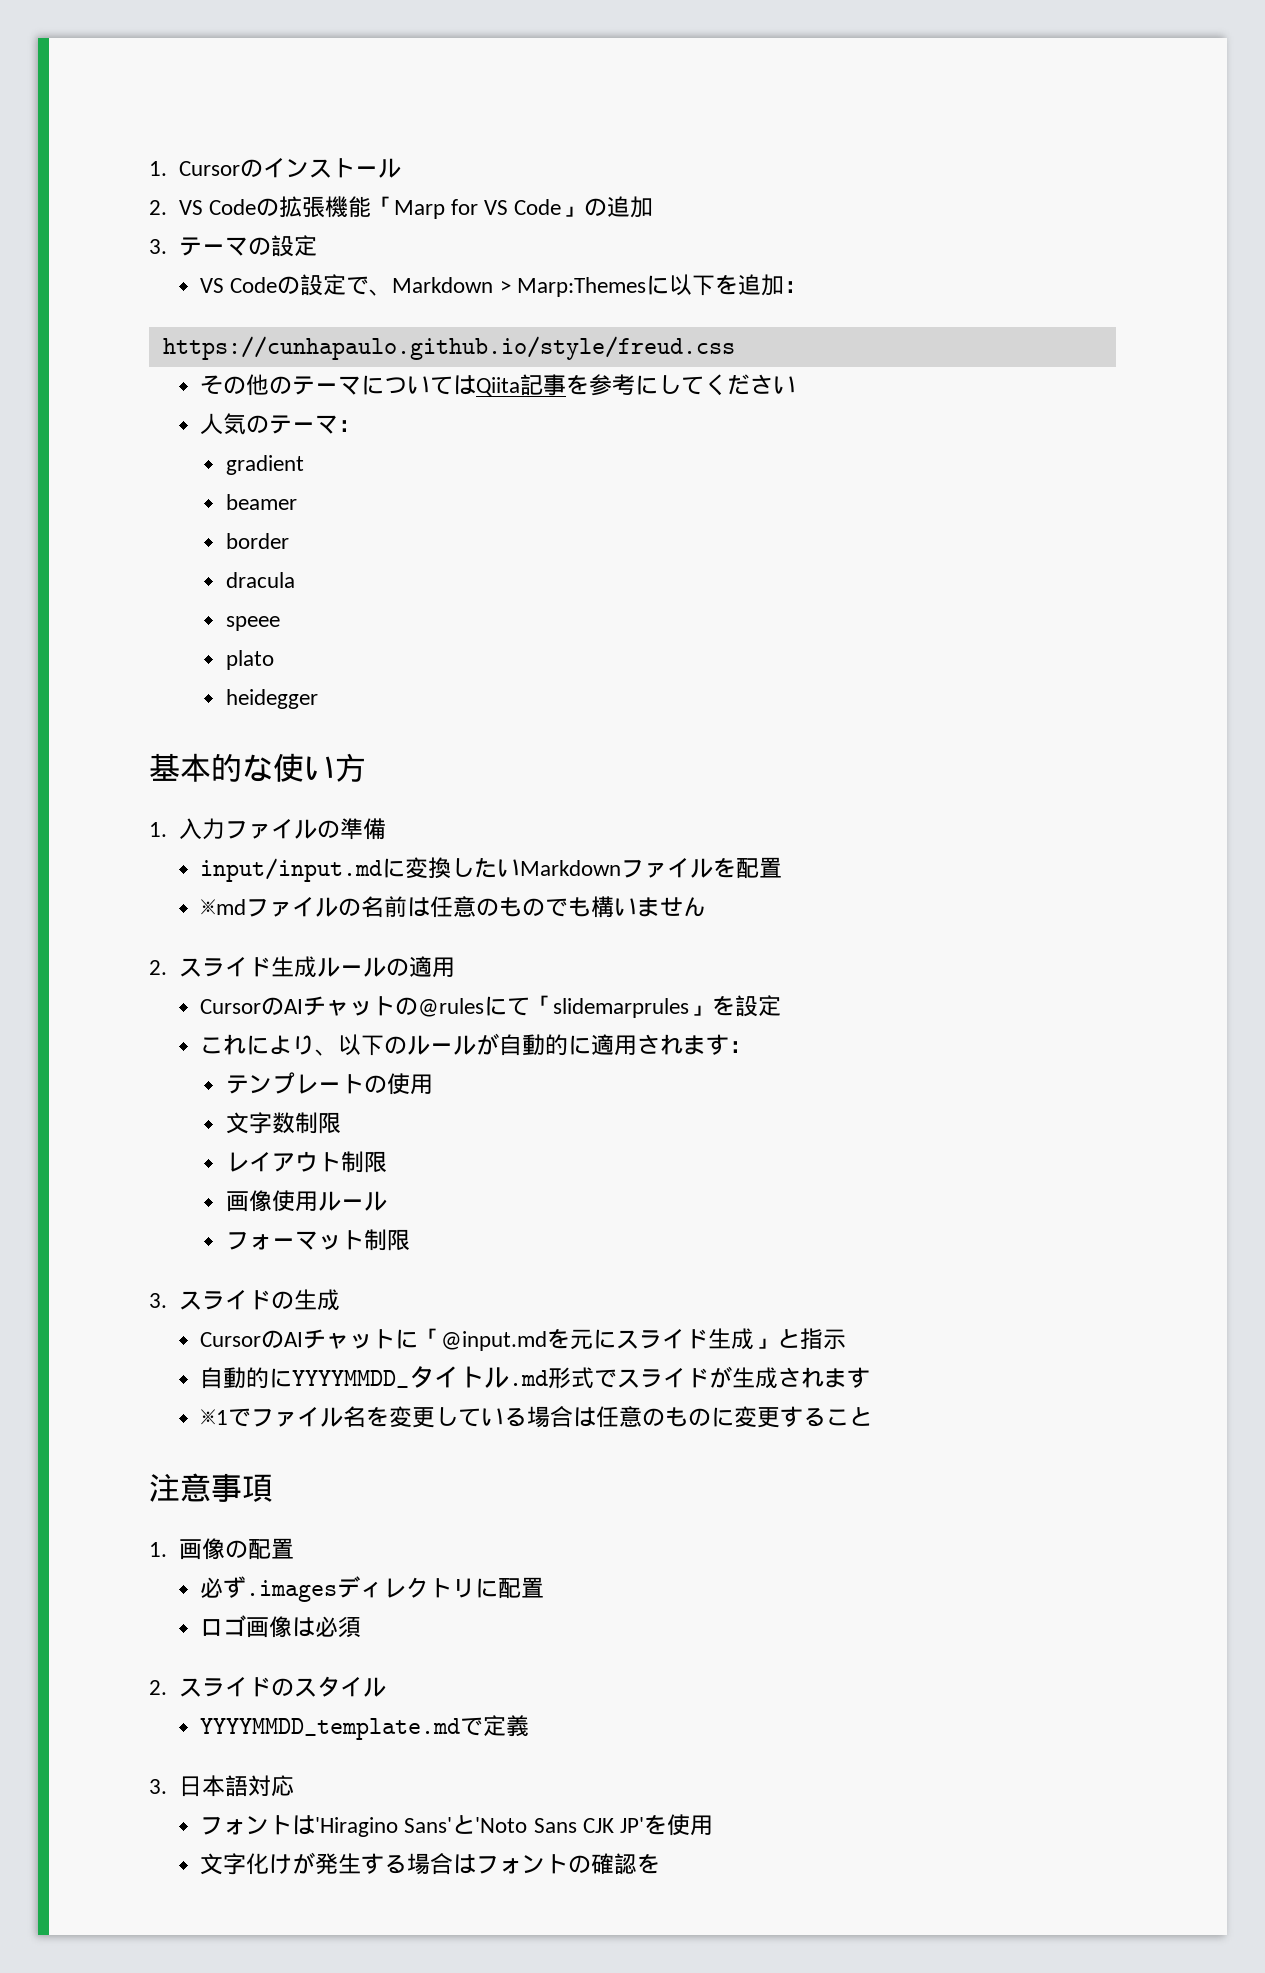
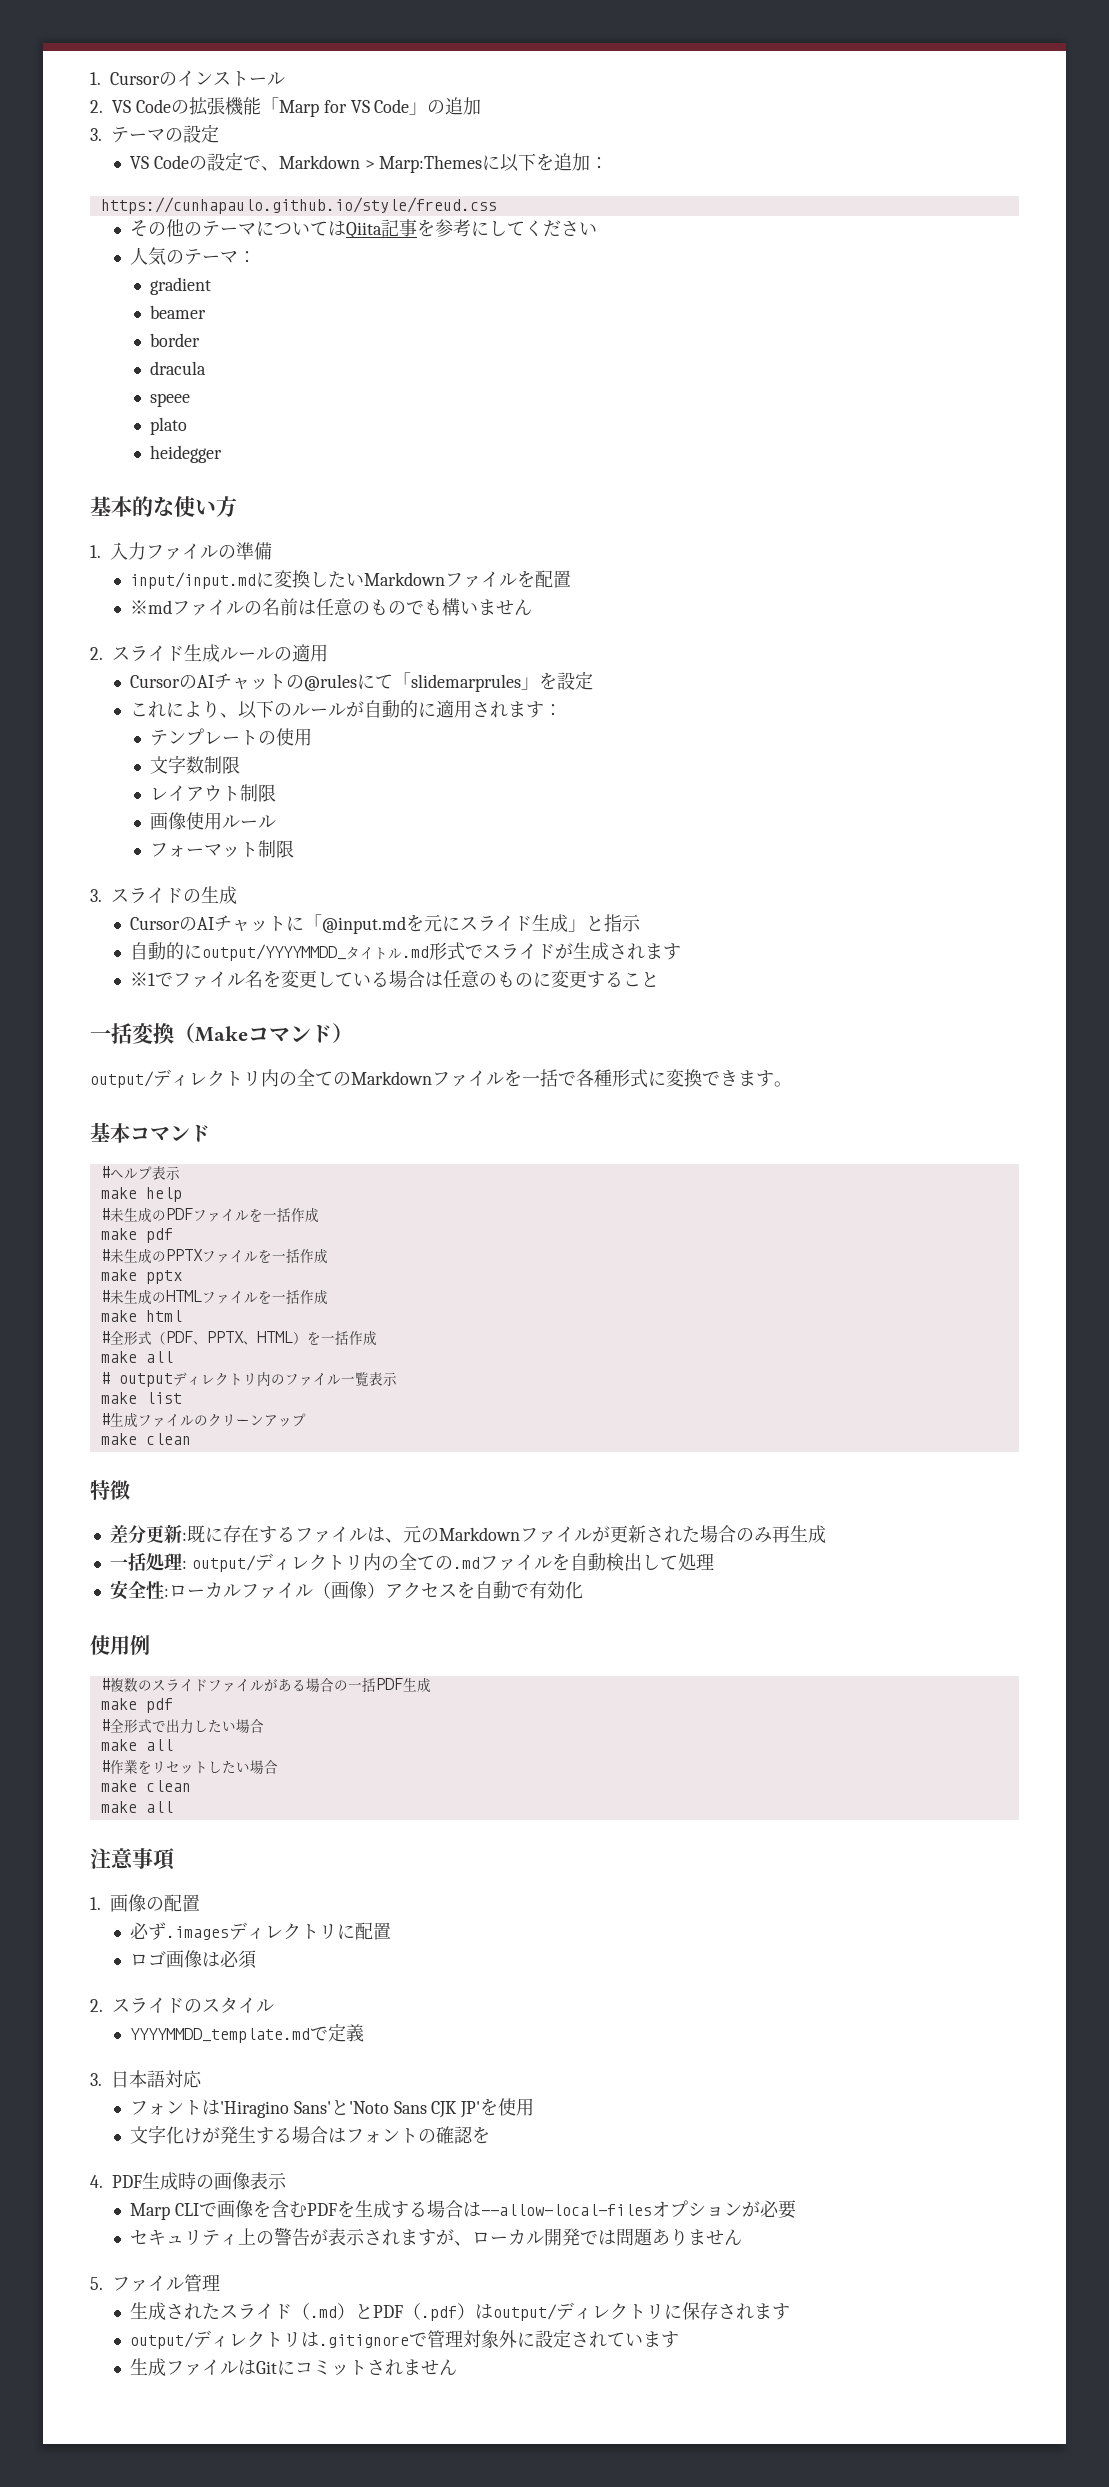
- 自動的にYYYYMMDD_タイトル.md形式でスライドが生成されます
+ 自動的にoutput/YYYYMMDD_タイトル.md形式でスライドが生成されます
+ 一括変換（Makeコマンド）
+ output/ディレクトリ内の全てのMarkdownファイルを一括で各種形式に変換できます。
+ 基本コマンド
+ #ヘルプ表示
+ make help
+ #未生成のPDFファイルを一括作成
+ make pdf
+ #未生成のPPTXファイルを一括作成
+ make pptx
+ #未生成のHTMLファイルを一括作成
+ make html
+ #全形式（PDF、PPTX、HTML）を一括作成
+ make all
+ # outputディレクトリ内のファイル一覧表示
+ make list
+ #生成ファイルのクリーンアップ
+ make clean
+ 特徴
+ 差分更新:既に存在するファイルは、元のMarkdownファイルが更新された場合のみ再生成
+ 一括処理: output/ディレクトリ内の全ての.mdファイルを自動検出して処理
+ 安全性:ローカルファイル（画像）アクセスを自動で有効化
+ 使用例
+ #複数のスライドファイルがある場合の一括PDF生成
+ make pdf
+ #全形式で出力したい場合
+ make all
+ #作業をリセットしたい場合
+ make clean
+ make all
+ 4. PDF生成時の画像表示
+ Marp CLIで画像を含むPDFを生成する場合は--allow-local-filesオプションが必要
+ セキュリティ上の警告が表示されますが、ローカル開発では問題ありません
+ 5.ファイル管理
+ 生成されたスライド（.md）とPDF（.pdf）はoutput/ディレクトリに保存されます
+ output/ディレクトリは.gitignoreで管理対象外に設定されています
+ 生成ファイルはGitにコミットされません

